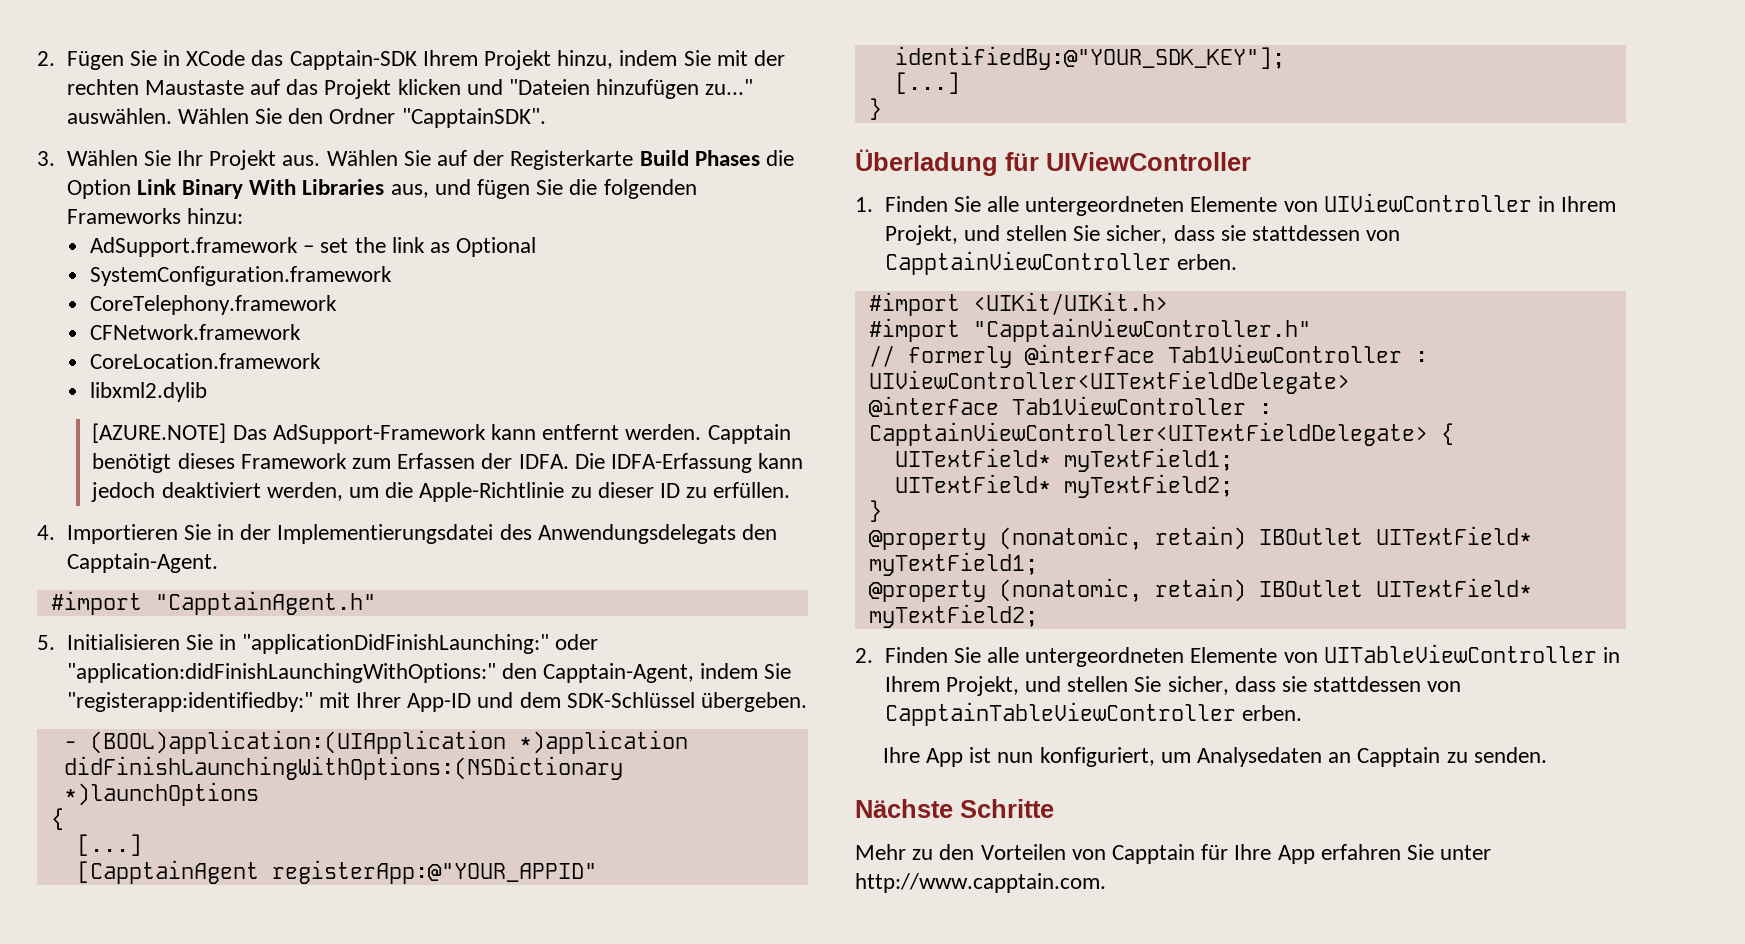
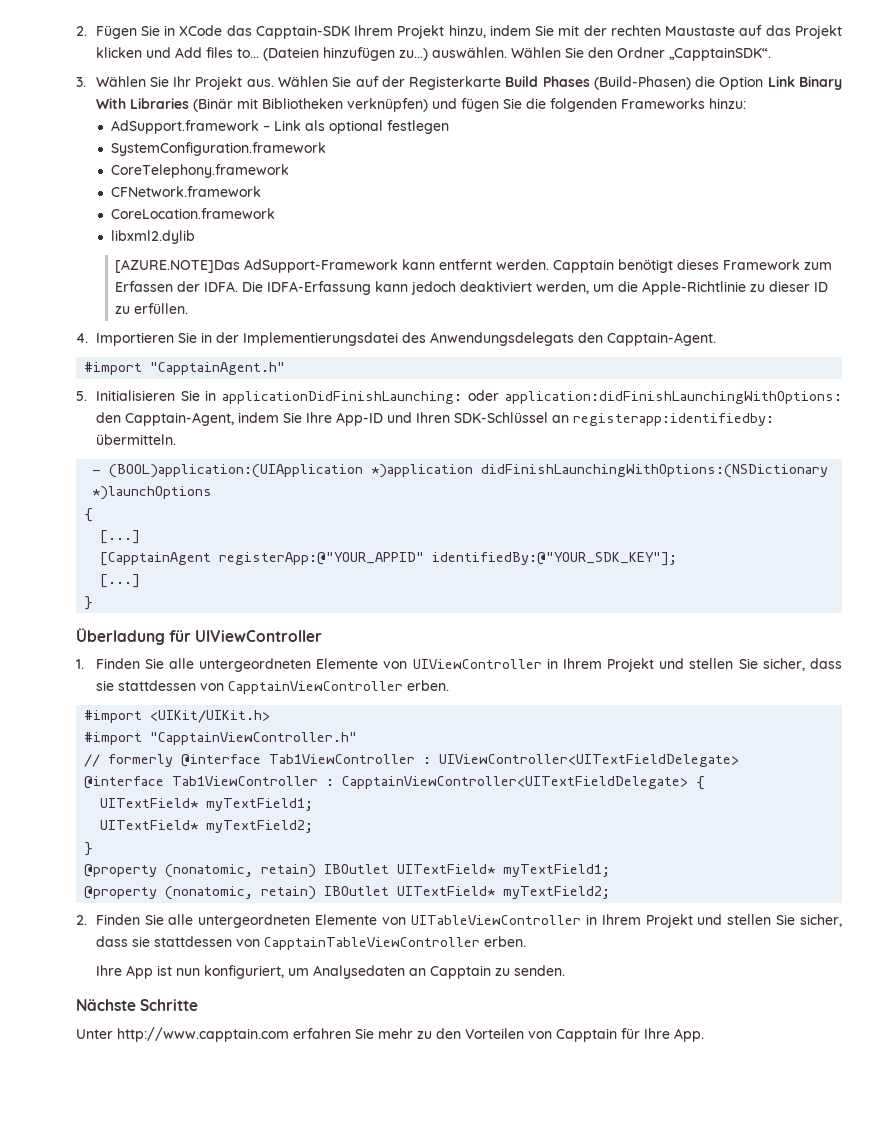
- 2. Fügen Sie in XCode das Capptain-SDK Ihrem Projekt hinzu, indem Sie mit der rechten Maustaste auf das Projekt klicken und "Dateien hinzufügen zu..." auswählen.
+ 2. Fügen Sie in XCode das Capptain-SDK Ihrem Projekt hinzu, indem Sie mit der rechten Maustaste auf das Projekt klicken und Add files to... (Dateien hinzufügen zu...) auswählen.
- Wählen Sie den Ordner "CapptainSDK".
+ Wählen Sie den Ordner „CapptainSDK“.
- Wählen Sie auf der Registerkarte Build Phases die Option Link Binary With Libraries aus, und fügen Sie die folgenden Frameworks hinzu:
+ Wählen Sie auf der Registerkarte Build Phases (Build-Phasen) die Option Link Binary With Libraries (Binär mit Bibliotheken verknüpfen) und fügen Sie die folgenden Frameworks hinzu:
- AdSupport.framework – set the link as Optional
+ AdSupport.framework – Link als optional festlegen
- [AZURE.NOTE] Das AdSupport-Framework kann entfernt werden.
+ [AZURE.NOTE]Das AdSupport-Framework kann entfernt werden.
- 5. Initialisieren Sie in "applicationDidFinishLaunching:" oder "application:didFinishLaunchingWithOptions:" den Capptain-Agent, indem Sie "registerapp:identifiedby:" mit Ihrer App-ID und dem SDK-Schlüssel übergeben.
+ 5. Initialisieren Sie in applicationDidFinishLaunching: oder application:didFinishLaunchingWithOptions: den Capptain-Agent, indem Sie Ihre App-ID und Ihren SDK-Schlüssel an registerapp:identifiedby: übermitteln.
- 1. Finden Sie alle untergeordneten Elemente von UIViewController in Ihrem Projekt, und stellen Sie sicher, dass sie stattdessen von CapptainViewController erben.
+ 1. Finden Sie alle untergeordneten Elemente von UIViewController in Ihrem Projekt und stellen Sie sicher, dass sie stattdessen von CapptainViewController erben.
- 2. Finden Sie alle untergeordneten Elemente von UITableViewController in Ihrem Projekt, und stellen Sie sicher, dass sie stattdessen von CapptainTableViewController erben.
+ 2. Finden Sie alle untergeordneten Elemente von UITableViewController in Ihrem Projekt und stellen Sie sicher, dass sie stattdessen von CapptainTableViewController erben.
- Mehr zu den Vorteilen von Capptain für Ihre App erfahren Sie unter http://www.capptain.com.
+ Unter http://www.capptain.com erfahren Sie mehr zu den Vorteilen von Capptain für Ihre App.

